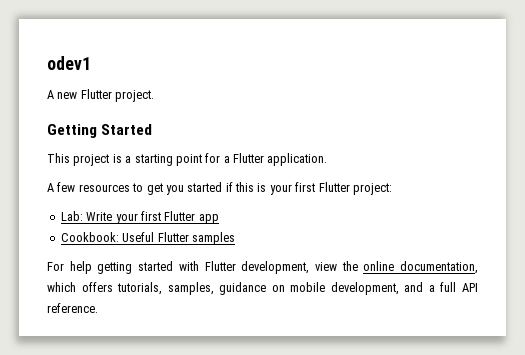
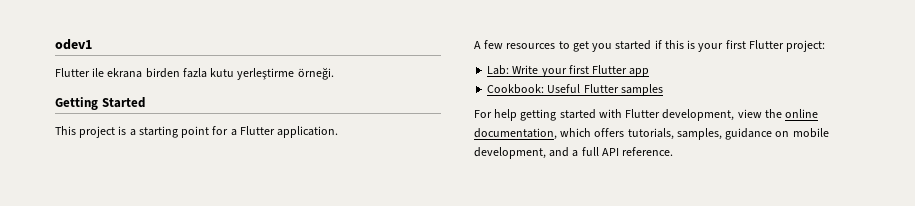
- A new Flutter project.
+ Flutter ile ekrana birden fazla kutu yerleştirme örneği.

